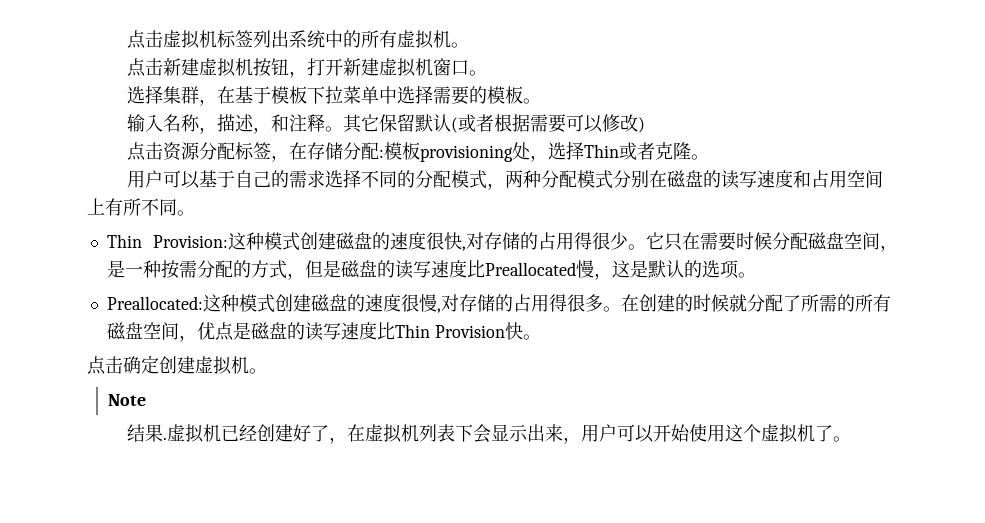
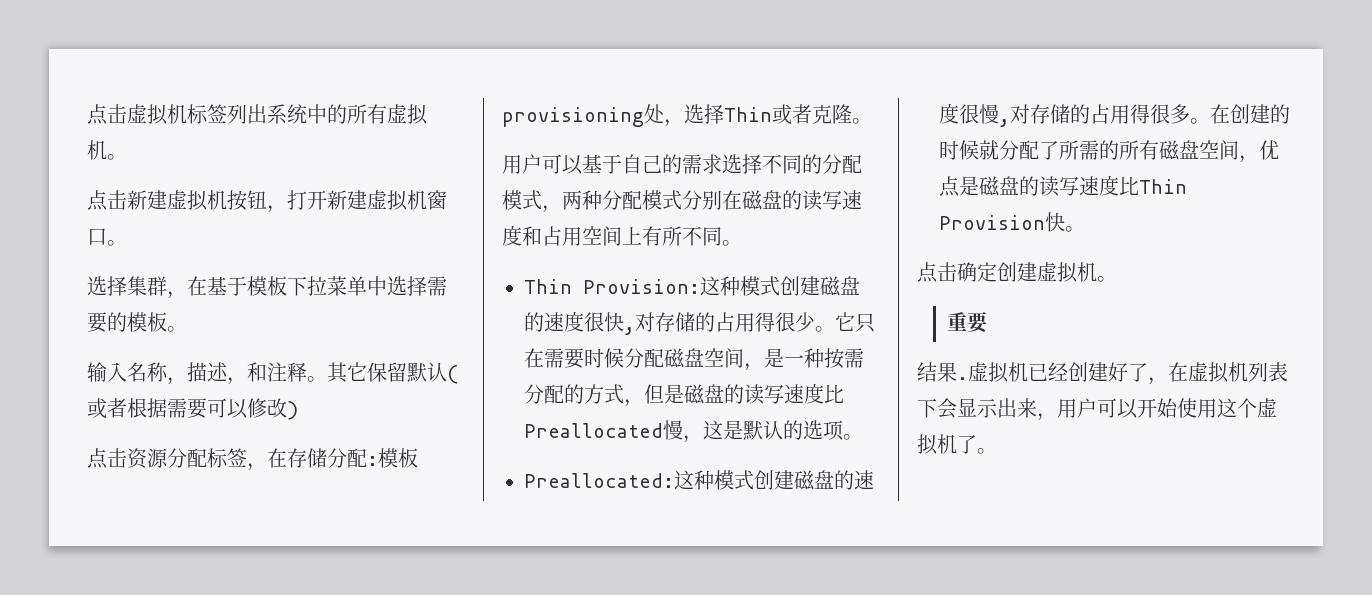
- Note
+ 重要

